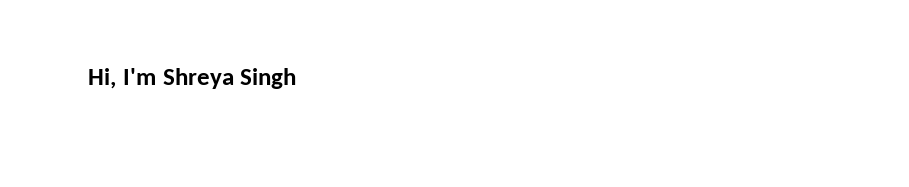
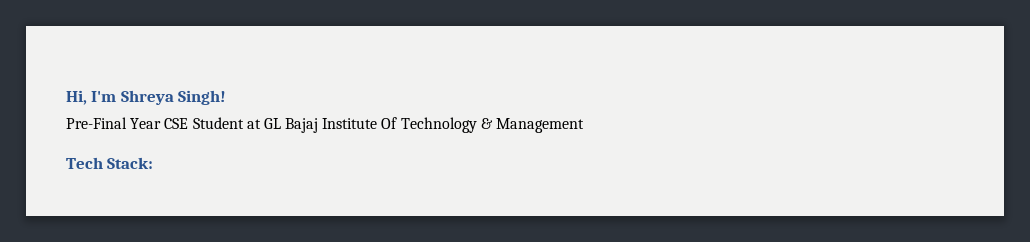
- Hi, I'm Shreya Singh
+ Hi, I'm Shreya Singh!
+ Pre-Final Year CSE Student at GL Bajaj Institute Of Technology & Management
+ Tech Stack:

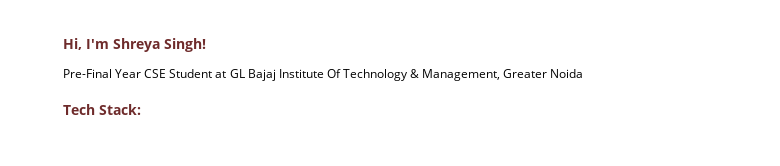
- Pre-Final Year CSE Student at GL Bajaj Institute Of Technology & Management
+ Pre-Final Year CSE Student at GL Bajaj Institute Of Technology & Management, Greater Noida

